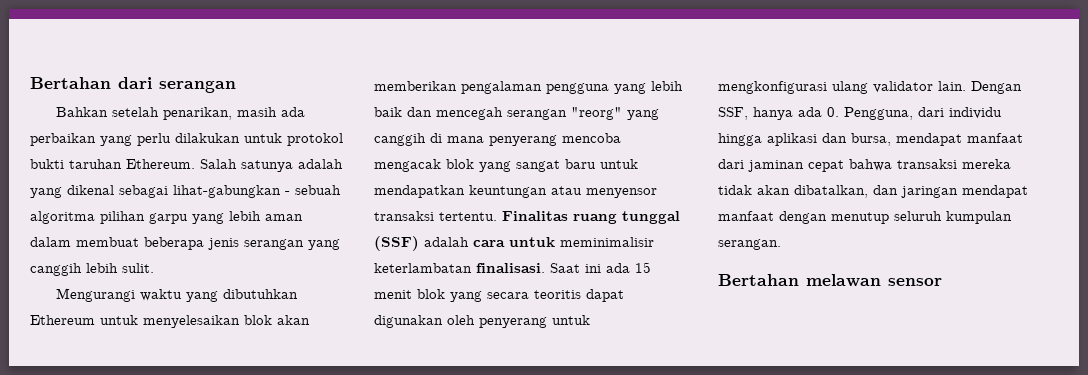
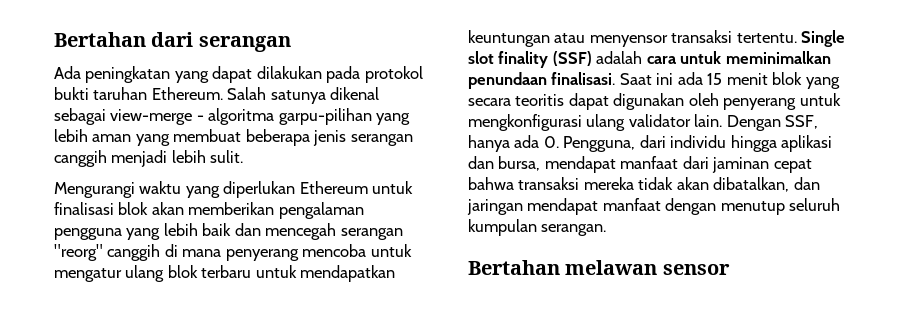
- Bahkan setelah penarikan, masih ada perbaikan yang perlu dilakukan untuk protokol bukti taruhan Ethereum.
+ Ada peningkatan yang dapat dilakukan pada protokol bukti taruhan Ethereum.
- Salah satunya adalah yang dikenal sebagai lihat-gabungkan - sebuah algoritma pilihan garpu yang lebih aman dalam membuat beberapa jenis serangan yang canggih lebih sulit.
+ Salah satunya dikenal sebagai view-merge - algoritma garpu-pilihan yang lebih aman yang membuat beberapa jenis serangan canggih menjadi lebih sulit.
- Mengurangi waktu yang dibutuhkan Ethereum untuk menyelesaikan blok akan memberikan pengalaman pengguna yang lebih baik dan mencegah serangan "reorg" yang canggih di mana penyerang mencoba mengacak blok yang sangat baru untuk mendapatkan keuntungan atau menyensor transaksi tertentu.
+ Mengurangi waktu yang diperlukan Ethereum untuk finalisasi blok akan memberikan pengalaman pengguna yang lebih baik dan mencegah serangan "reorg" canggih di mana penyerang mencoba untuk mengatur ulang blok terbaru untuk mendapatkan keuntungan atau menyensor transaksi tertentu.
- Finalitas ruang tunggal (SSF) adalah cara untuk meminimalisir keterlambatan finalisasi.
+ Single slot finality (SSF) adalah cara untuk meminimalkan penundaan finalisasi.

